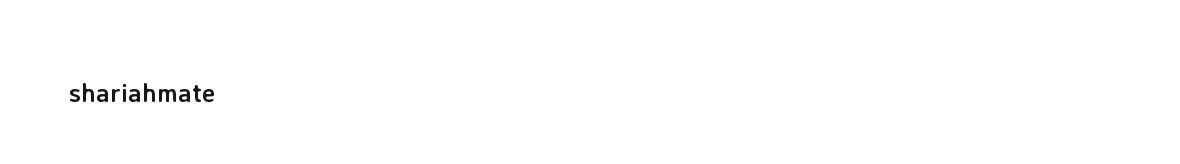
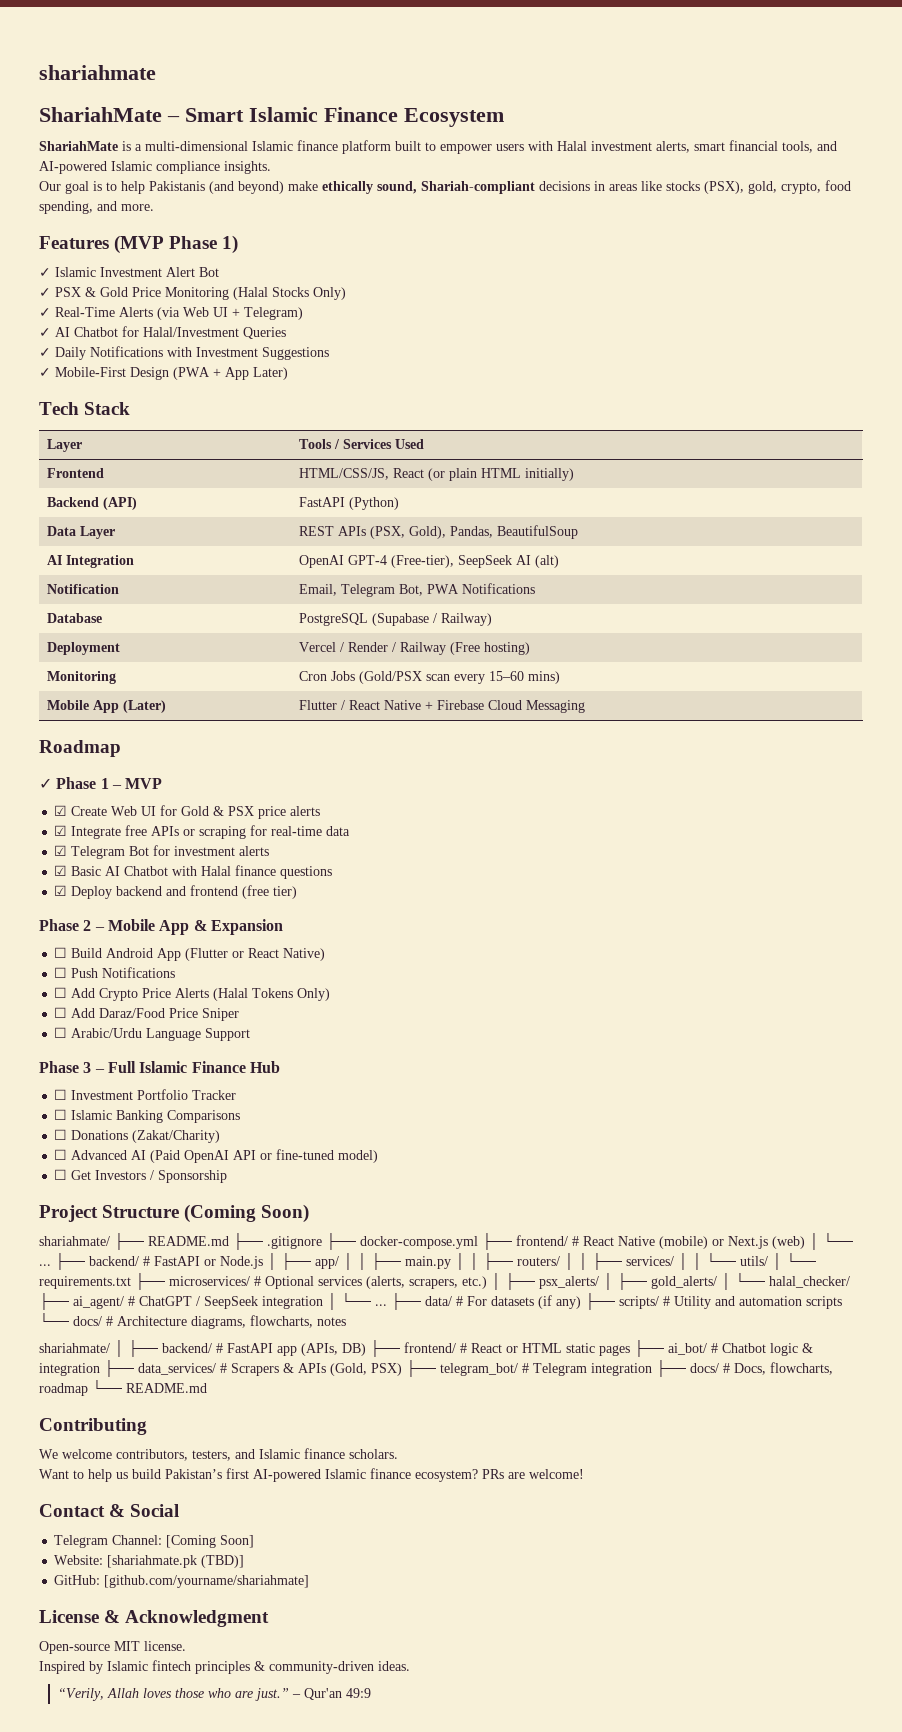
+ ShariahMate – Smart Islamic Finance Ecosystem
+ ShariahMate is a multi-dimensional Islamic finance platform built to empower users with Halal investment alerts, smart financial tools, and AI-powered Islamic compliance insights.
+ Our goal is to help Pakistanis (and beyond) make ethically sound, Shariah-compliant decisions in areas like stocks (PSX), gold, crypto, food spending, and more.
+ Features (MVP Phase 1)
+ ✓ Islamic Investment Alert Bot
+ ✓ PSX & Gold Price Monitoring (Halal Stocks Only)
+ ✓ Real-Time Alerts (via Web UI + Telegram)
+ ✓ AI Chatbot for Halal/Investment Queries
+ ✓ Daily Notifications with Investment Suggestions
+ ✓ Mobile-First Design (PWA + App Later)
+ Tech Stack
+ Layer | Tools / Services Used
+ Frontend | HTML/CSS/JS, React (or plain HTML initially)
+ Backend (API) | FastAPI (Python)
+ Data Layer | REST APIs (PSX, Gold), Pandas, BeautifulSoup
+ AI Integration | OpenAI GPT-4 (Free-tier), SeepSeek AI (alt)
+ Notification | Email, Telegram Bot, PWA Notifications
+ Database | PostgreSQL (Supabase / Railway)
+ Deployment | Vercel / Render / Railway (Free hosting)
+ Monitoring | Cron Jobs (Gold/PSX scan every 15–60 mins)
+ Mobile App (Later) | Flutter / React Native + Firebase Cloud Messaging
+ Roadmap
+ ✓ Phase 1 – MVP
+ ☑ Create Web UI for Gold & PSX price alerts
+ ☑ Integrate free APIs or scraping for real-time data
+ ☑ Telegram Bot for investment alerts
+ ☑ Basic AI Chatbot with Halal finance questions
+ ☑ Deploy backend and frontend (free tier)
+ Phase 2 – Mobile App & Expansion
+ ☐ Build Android App (Flutter or React Native)
+ ☐ Push Notifications
+ ☐ Add Crypto Price Alerts (Halal Tokens Only)
+ ☐ Add Daraz/Food Price Sniper
+ ☐ Arabic/Urdu Language Support
+ Phase 3 – Full Islamic Finance Hub
+ ☐ Investment Portfolio Tracker
+ ☐ Islamic Banking Comparisons
+ ☐ Donations (Zakat/Charity)
+ ☐ Advanced AI (Paid OpenAI API or fine-tuned model)
+ ☐ Get Investors / Sponsorship
+ Project Structure (Coming Soon)
+ shariahmate/ ├── README.md ├── .gitignore ├── docker-compose.yml ├── frontend/ # React Native (mobile) or Next.js (web) │ └── ... ├── backend/ # FastAPI or Node.js │ ├── app/ │ │ ├── main.py │ │ ├── routers/ │ │ ├── services/ │ │ └── utils/ │ └── requirements.txt ├── microservices/ # Optional services (alerts, scrapers, etc.) │ ├── psx_alerts/ │ ├── gold_alerts/ │ └── halal_checker/ ├── ai_agent/ # ChatGPT / SeepSeek integration │ └── ... ├── data/ # For datasets (if any) ├── scripts/ # Utility and automation scripts └── docs/ # Architecture diagrams, flowcharts, notes
+ shariahmate/ │ ├── backend/ # FastAPI app (APIs, DB) ├── frontend/ # React or HTML static pages ├── ai_bot/ # Chatbot logic & integration ├── data_services/ # Scrapers & APIs (Gold, PSX) ├── telegram_bot/ # Telegram integration ├── docs/ # Docs, flowcharts, roadmap └── README.md
+ Contributing
+ We welcome contributors, testers, and Islamic finance scholars.
+ Want to help us build Pakistan’s first AI-powered Islamic finance ecosystem? PRs are welcome!
+ Contact & Social
+ Telegram Channel: [Coming Soon]
+ Website: [shariahmate.pk (TBD)]
+ GitHub: [github.com/yourname/shariahmate]
+ License & Acknowledgment
+ Open-source MIT license.
+ Inspired by Islamic fintech principles & community-driven ideas.
+ “Verily, Allah loves those who are just.” – Qur'an 49:9

